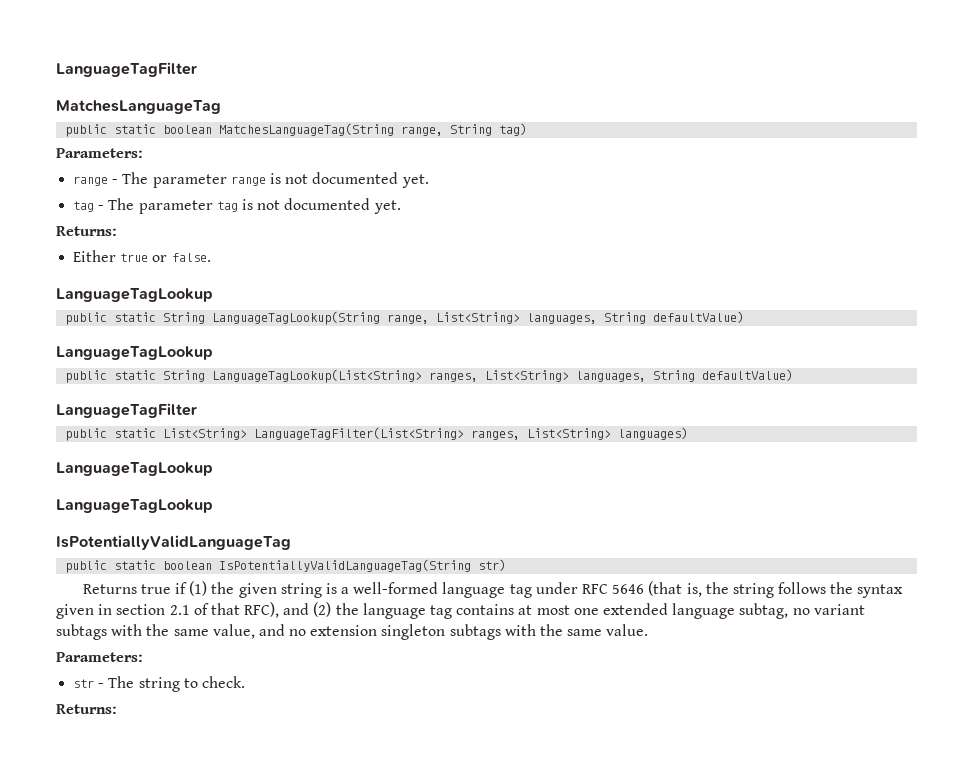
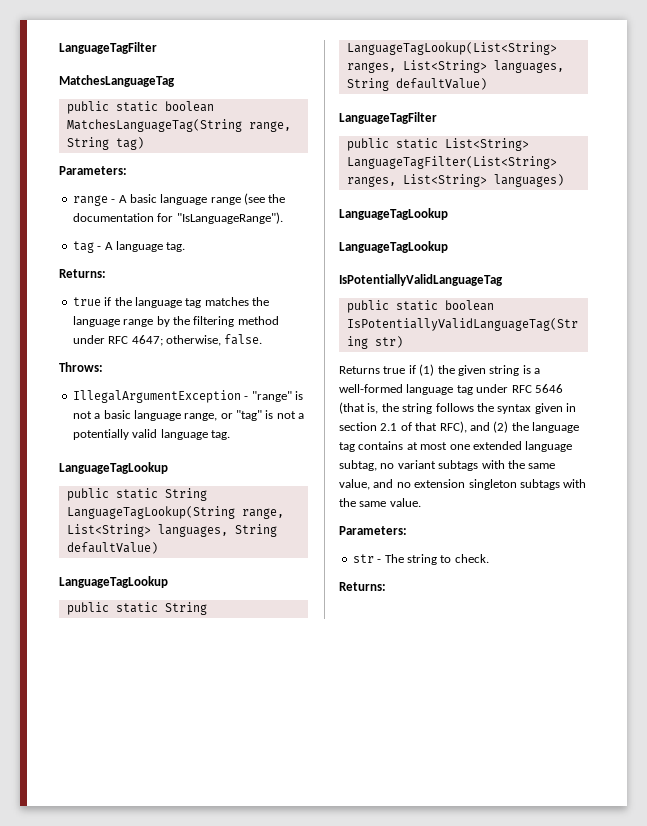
- range - The parameter range is not documented yet.
- tag - The parameter tag is not documented yet.
+ range - A basic language range (see the documentation for "IsLanguageRange").
+ tag - A language tag.
  Returns:
- Either true or false.
+ true if the language tag matches the language range by the filtering method under RFC 4647; otherwise, false.
+ Throws:
+ IllegalArgumentException - "range" is not a basic language range, or "tag" is not a potentially valid language tag.

